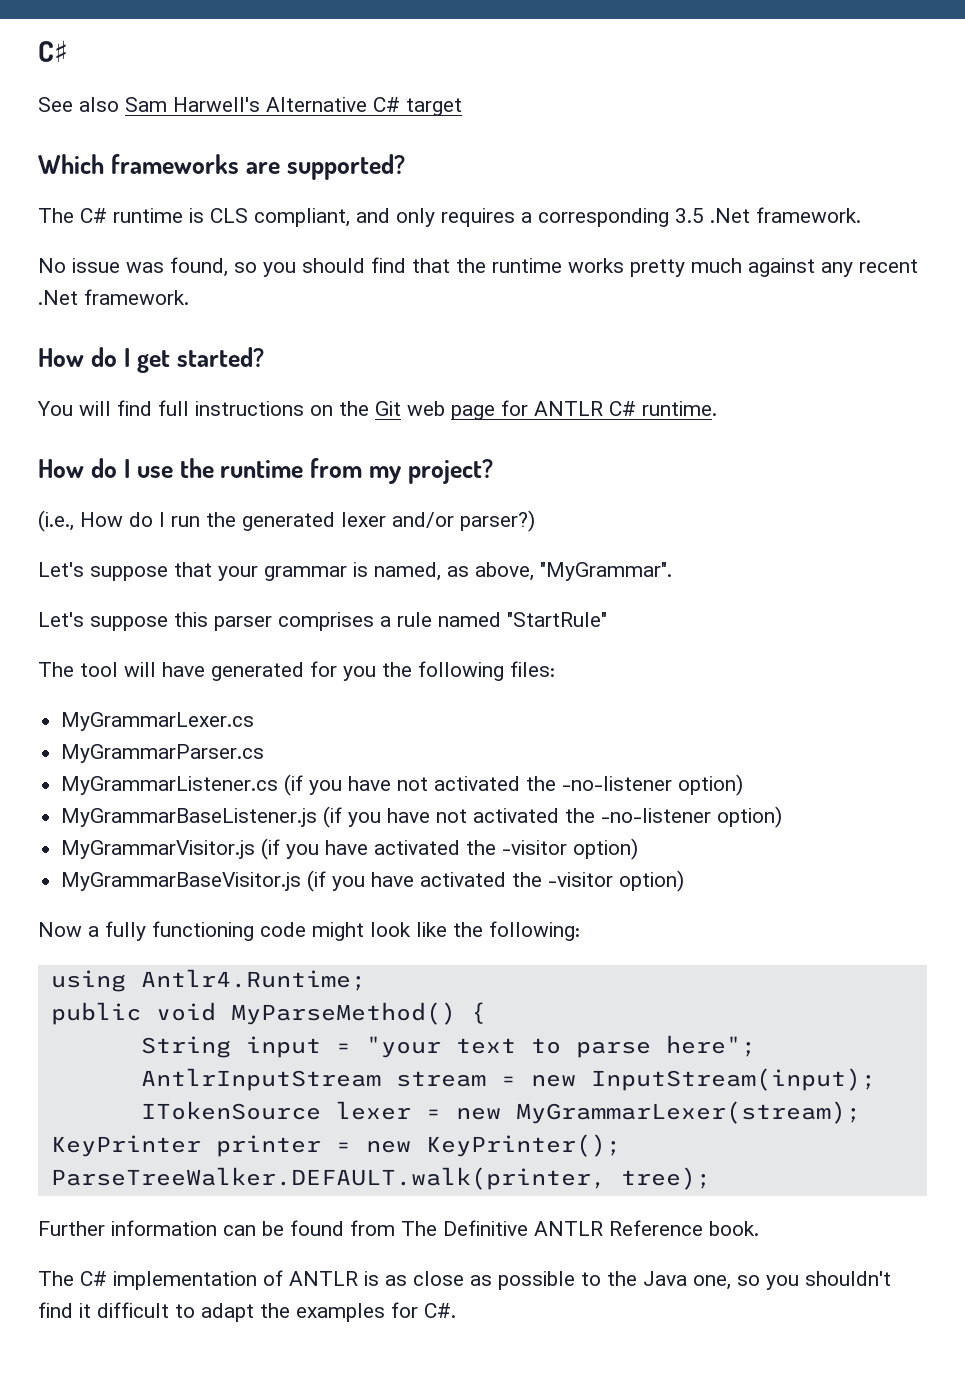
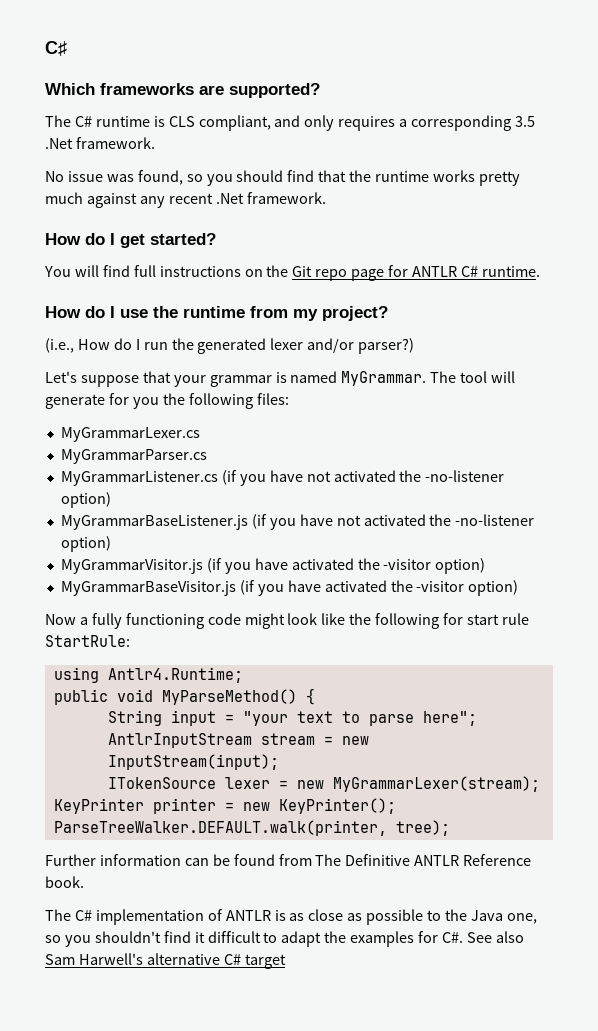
- See also Sam Harwell's Alternative C# target
- You will find full instructions on the Git web page for ANTLR C# runtime.
+ You will find full instructions on the Git repo page for ANTLR C# runtime.
- Let's suppose that your grammar is named, as above, "MyGrammar".
- Let's suppose this parser comprises a rule named "StartRule"
- The tool will have generated for you the following files:
+ Let's suppose that your grammar is named MyGrammar. The tool will generate for you the following files:
- Now a fully functioning code might look like the following:
+ Now a fully functioning code might look like the following for start rule StartRule:
- The C# implementation of ANTLR is as close as possible to the Java one, so you shouldn't find it difficult to adapt the examples for C#.
+ The C# implementation of ANTLR is as close as possible to the Java one, so you shouldn't find it difficult to adapt the examples for C#. See also Sam Harwell's alternative C# target

